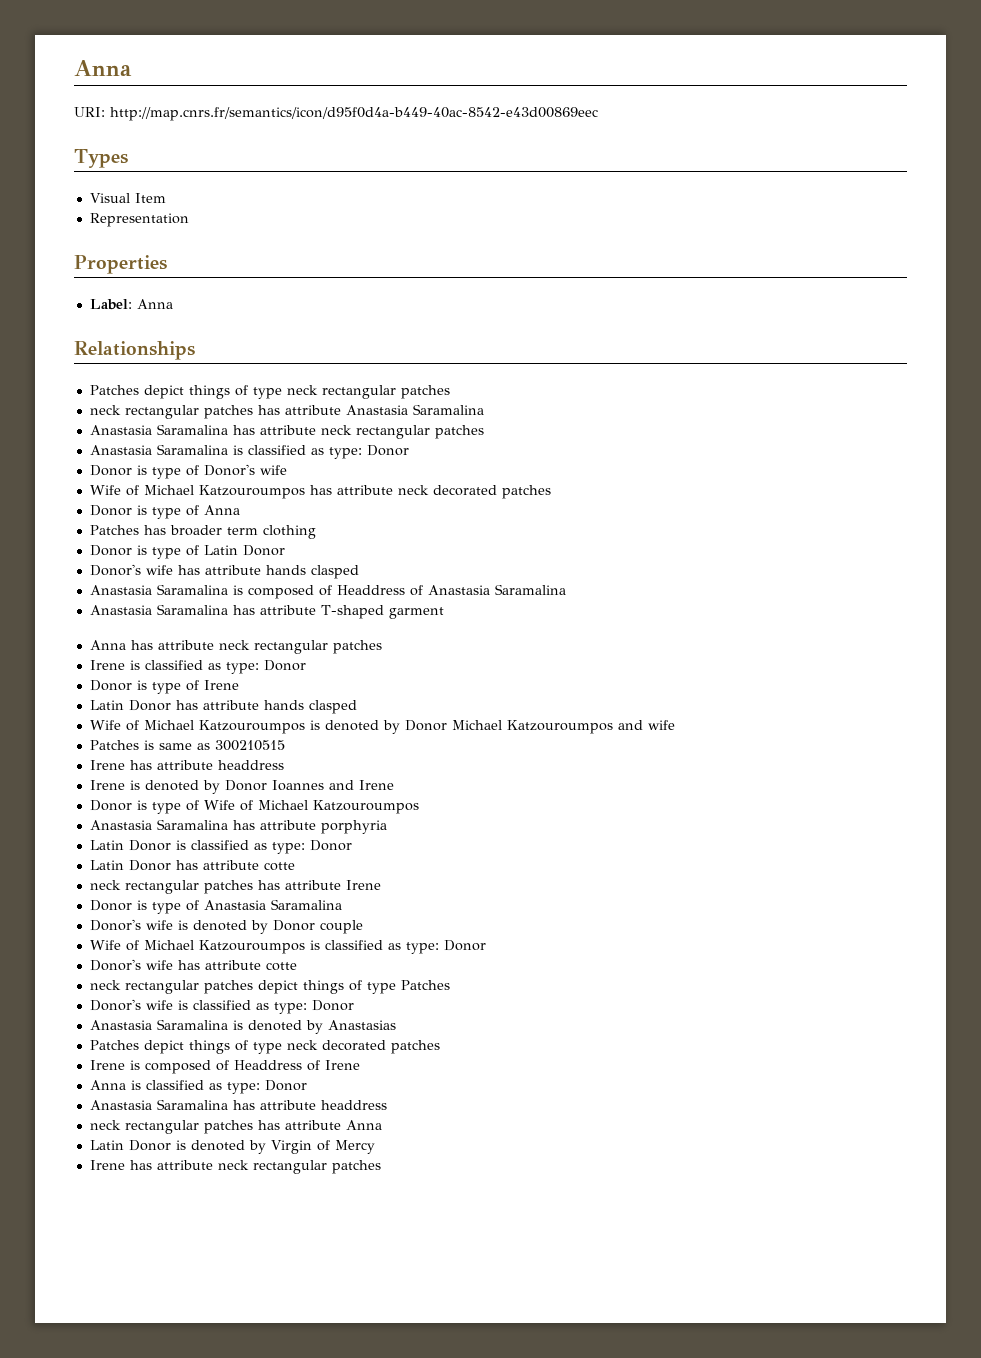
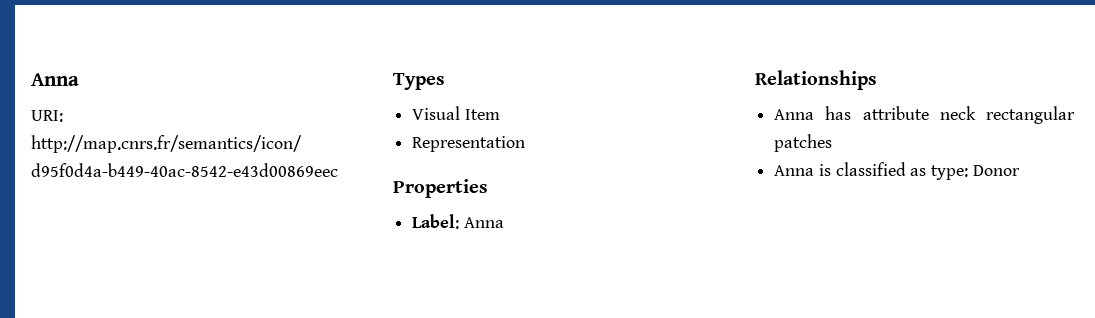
- Patches depict things of type neck rectangular patches
- neck rectangular patches has attribute Anastasia Saramalina
- Anastasia Saramalina has attribute neck rectangular patches
- Anastasia Saramalina is classified as type: Donor
- Donor is type of Donor's wife
- Wife of Michael Katzouroumpos has attribute neck decorated patches
- Donor is type of Anna
- Patches has broader term clothing
- Donor is type of Latin Donor
- Donor's wife has attribute hands clasped
- Anastasia Saramalina is composed of Headdress of Anastasia Saramalina
- Anastasia Saramalina has attribute T-shaped garment
- Irene is classified as type: Donor
- Donor is type of Irene
- Latin Donor has attribute hands clasped
- Wife of Michael Katzouroumpos is denoted by Donor Michael Katzouroumpos and wife
- Patches is same as 300210515
- Irene has attribute headdress
- Irene is denoted by Donor Ioannes and Irene
- Donor is type of Wife of Michael Katzouroumpos
- Anastasia Saramalina has attribute porphyria
- Latin Donor is classified as type: Donor
- Latin Donor has attribute cotte
- neck rectangular patches has attribute Irene
- Donor is type of Anastasia Saramalina
- Donor's wife is denoted by Donor couple
- Wife of Michael Katzouroumpos is classified as type: Donor
- Donor's wife has attribute cotte
- neck rectangular patches depict things of type Patches
- Donor's wife is classified as type: Donor
- Anastasia Saramalina is denoted by Anastasias
- Patches depict things of type neck decorated patches
- Irene is composed of Headdress of Irene
- Anastasia Saramalina has attribute headdress
- neck rectangular patches has attribute Anna
- Latin Donor is denoted by Virgin of Mercy
- Irene has attribute neck rectangular patches

